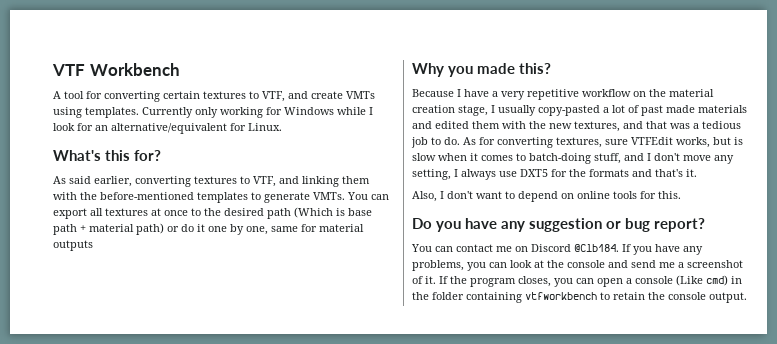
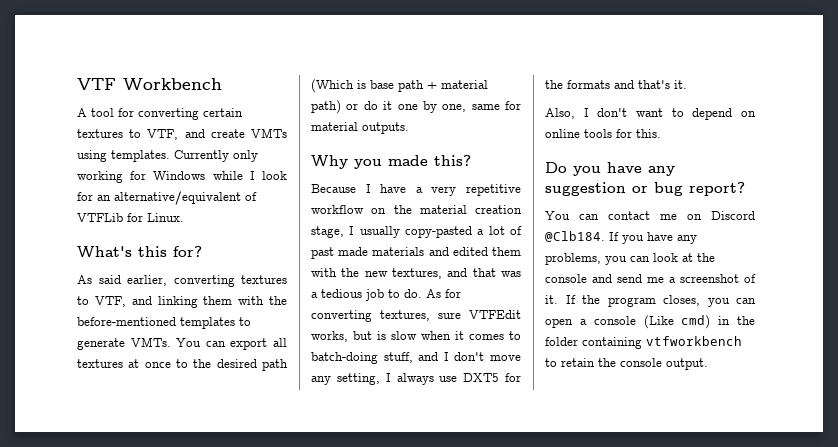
- Currently only working for Windows while I look for an alternative/equivalent for Linux.
+ Currently only working for Windows while I look for an alternative/equivalent of VTFLib for Linux.
- You can export all textures at once to the desired path (Which is base path + material path) or do it one by one, same for material outputs
+ You can export all textures at once to the desired path (Which is base path + material path) or do it one by one, same for material outputs.

